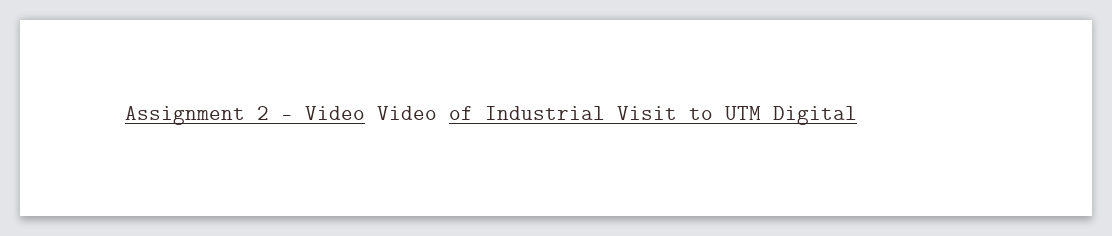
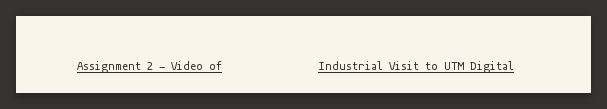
- Assignment 2 - Video Video of Industrial Visit to UTM Digital
+ Assignment 2 - Video of Industrial Visit to UTM Digital

